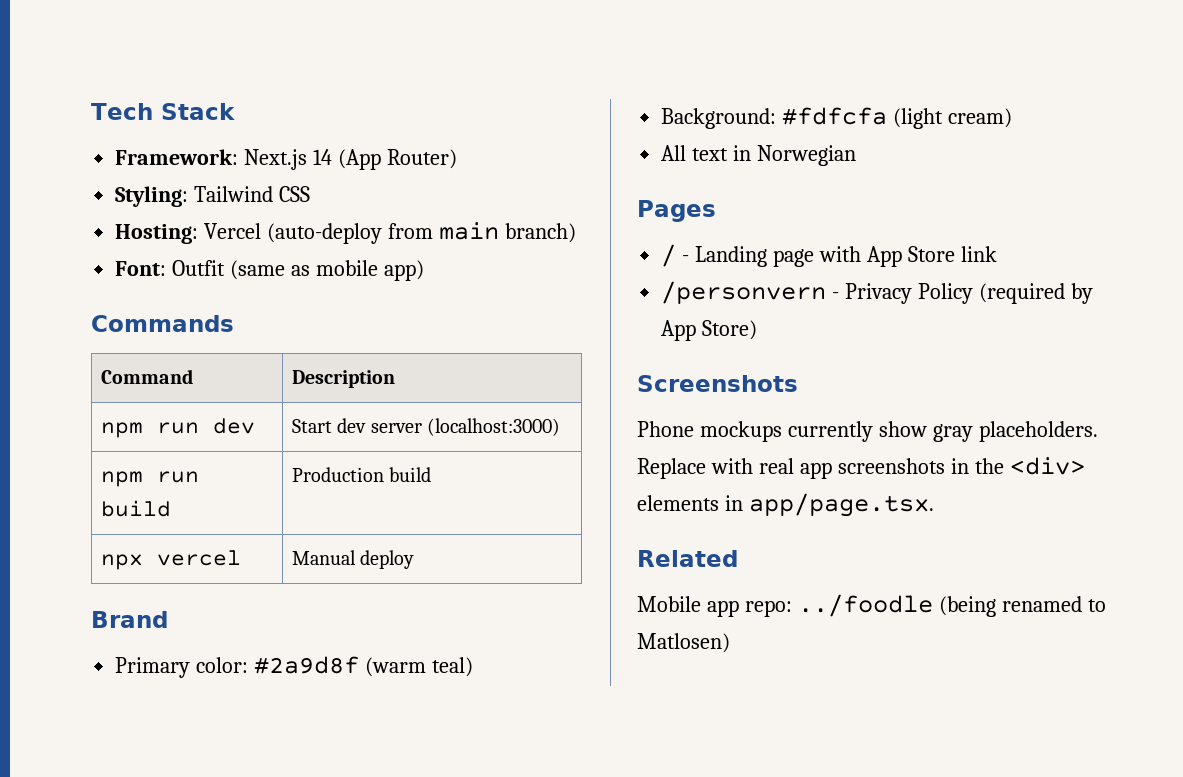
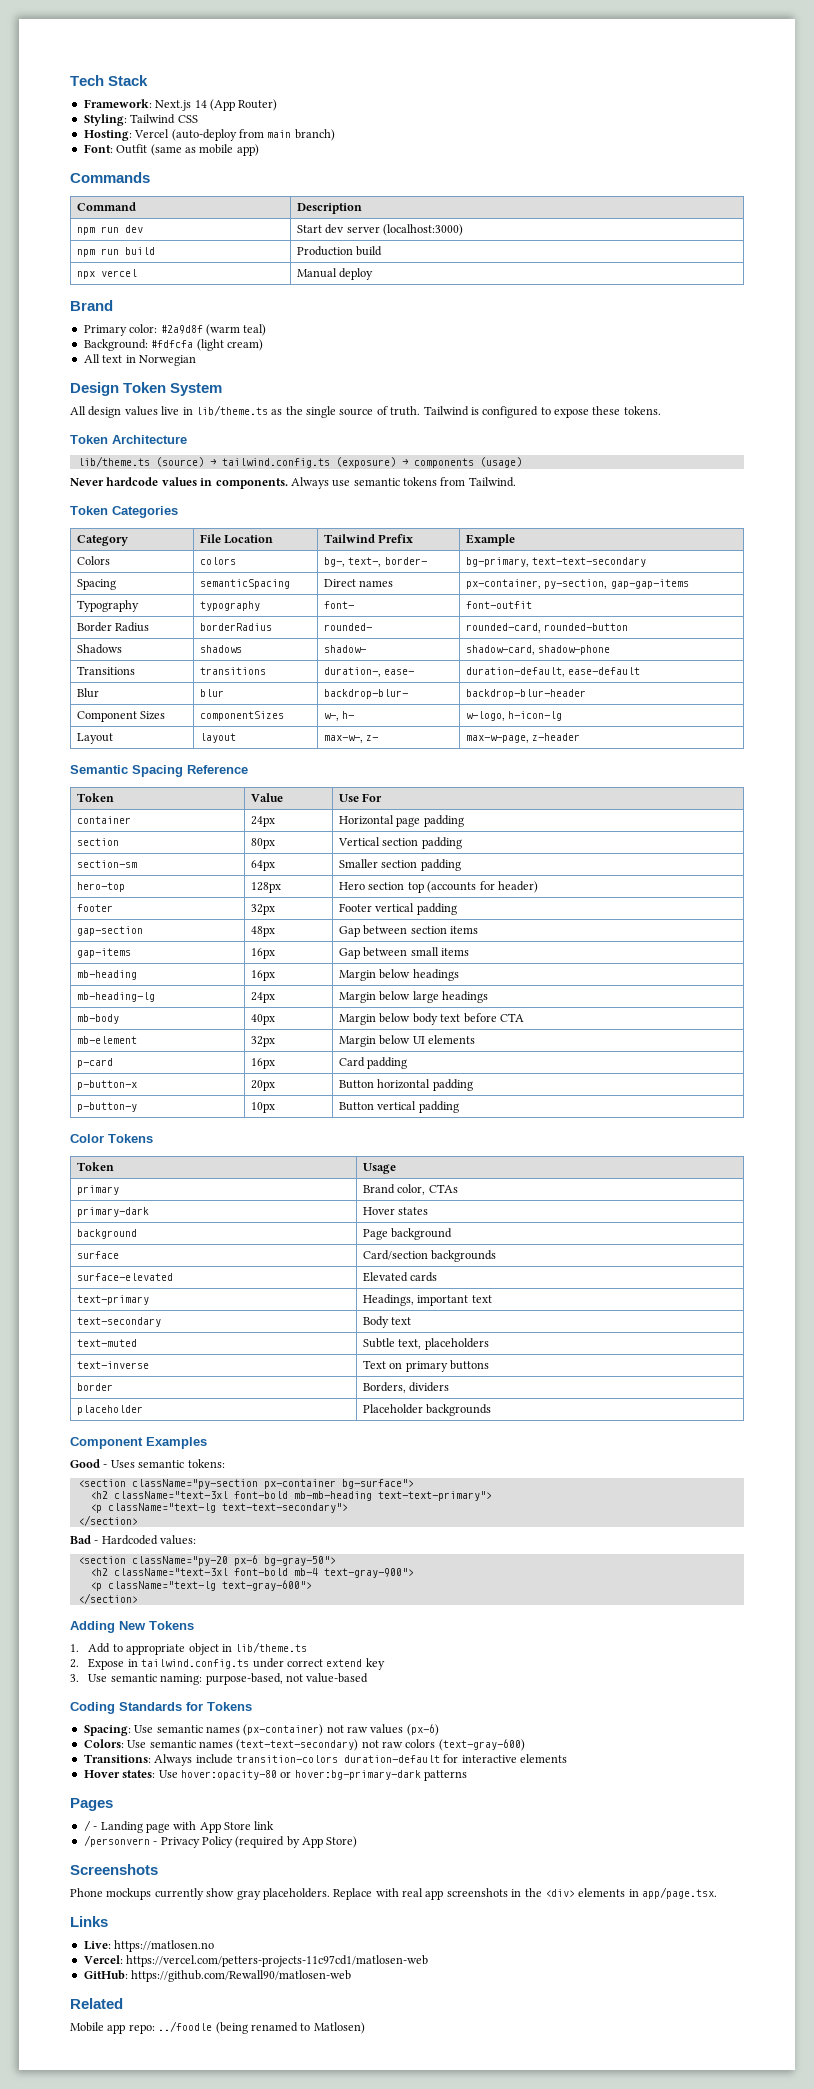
+ Design Token System
+ All design values live in lib/theme.ts as the single source of truth. Tailwind is configured to expose these tokens.
+ Token Architecture
+ lib/theme.ts (source) → tailwind.config.ts (exposure) → components (usage)
+ Never hardcode values in components. Always use semantic tokens from Tailwind.
+ Token Categories
+ Category | File Location | Tailwind Prefix | Example
+ Colors | colors | bg-, text-, border- | bg-primary, text-text-secondary
+ Spacing | semanticSpacing | Direct names | px-container, py-section, gap-gap-items
+ Typography | typography | font- | font-outfit
+ Border Radius | borderRadius | rounded- | rounded-card, rounded-button
+ Shadows | shadows | shadow- | shadow-card, shadow-phone
+ Transitions | transitions | duration-, ease- | duration-default, ease-default
+ Blur | blur | backdrop-blur- | backdrop-blur-header
+ Component Sizes | componentSizes | w-, h- | w-logo, h-icon-lg
+ Layout | layout | max-w-, z- | max-w-page, z-header
+ Semantic Spacing Reference
+ Token | Value | Use For
+ container | 24px | Horizontal page padding
+ section | 80px | Vertical section padding
+ section-sm | 64px | Smaller section padding
+ hero-top | 128px | Hero section top (accounts for header)
+ footer | 32px | Footer vertical padding
+ gap-section | 48px | Gap between section items
+ gap-items | 16px | Gap between small items
+ mb-heading | 16px | Margin below headings
+ mb-heading-lg | 24px | Margin below large headings
+ mb-body | 40px | Margin below body text before CTA
+ mb-element | 32px | Margin below UI elements
+ p-card | 16px | Card padding
+ p-button-x | 20px | Button horizontal padding
+ p-button-y | 10px | Button vertical padding
+ Color Tokens
+ Token | Usage
+ primary | Brand color, CTAs
+ primary-dark | Hover states
+ background | Page background
+ surface | Card/section backgrounds
+ surface-elevated | Elevated cards
+ text-primary | Headings, important text
+ text-secondary | Body text
+ text-muted | Subtle text, placeholders
+ text-inverse | Text on primary buttons
+ border | Borders, dividers
+ placeholder | Placeholder backgrounds
+ Component Examples
+ Good - Uses semantic tokens:
+ <section className="py-section px-container bg-surface">
+ <h2 className="text-3xl font-bold mb-mb-heading text-text-primary">
+ <p className="text-lg text-text-secondary">
+ </section>
+ Bad - Hardcoded values:
+ <section className="py-20 px-6 bg-gray-50">
+ <h2 className="text-3xl font-bold mb-4 text-gray-900">
+ <p className="text-lg text-gray-600">
+ </section>
+ Adding New Tokens
+ 1. Add to appropriate object in lib/theme.ts
+ 2. Expose in tailwind.config.ts under correct extend key
+ 3. Use semantic naming: purpose-based, not value-based
+ Coding Standards for Tokens
+ Spacing: Use semantic names (px-container) not raw values (px-6)
+ Colors: Use semantic names (text-text-secondary) not raw colors (text-gray-600)
+ Transitions: Always include transition-colors duration-default for interactive elements
+ Hover states: Use hover:opacity-80 or hover:bg-primary-dark patterns
+ Links
+ Live: https://matlosen.no
+ Vercel: https://vercel.com/petters-projects-11c97cd1/matlosen-web
+ GitHub: https://github.com/Rewall90/matlosen-web

